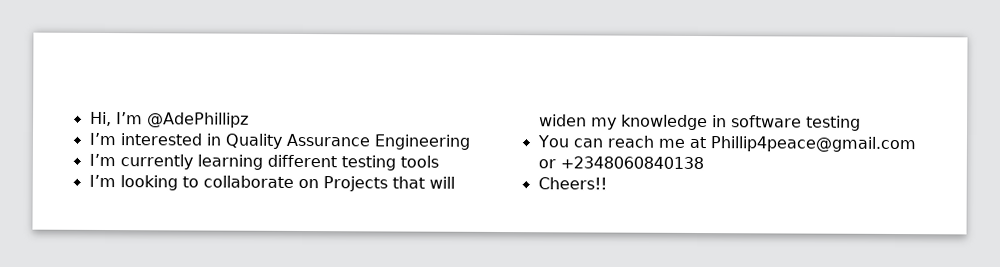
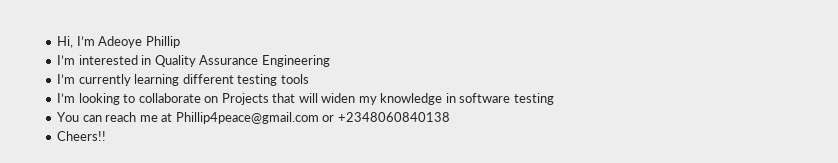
- Hi, I’m @AdePhillipz
+ Hi, I’m Adeoye Phillip

